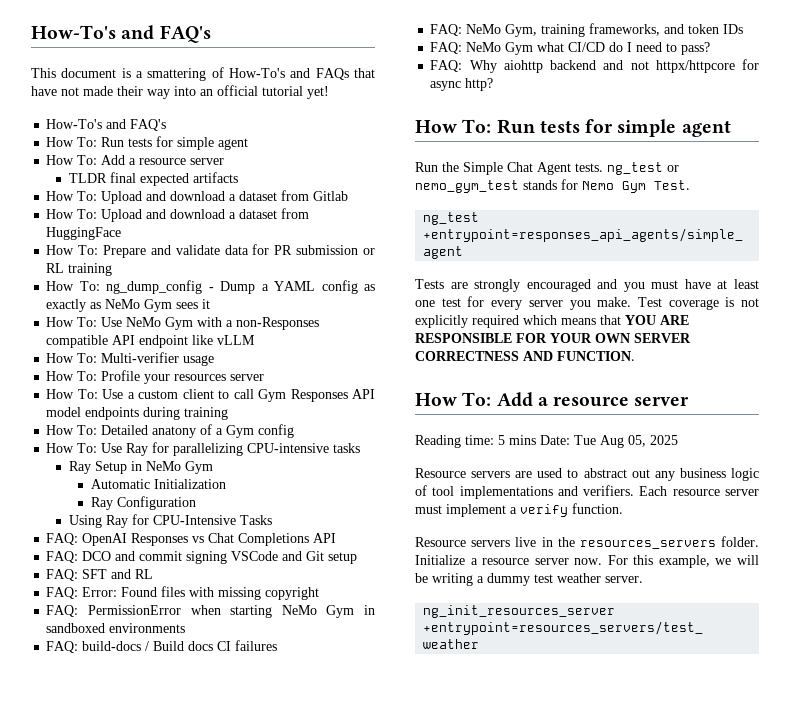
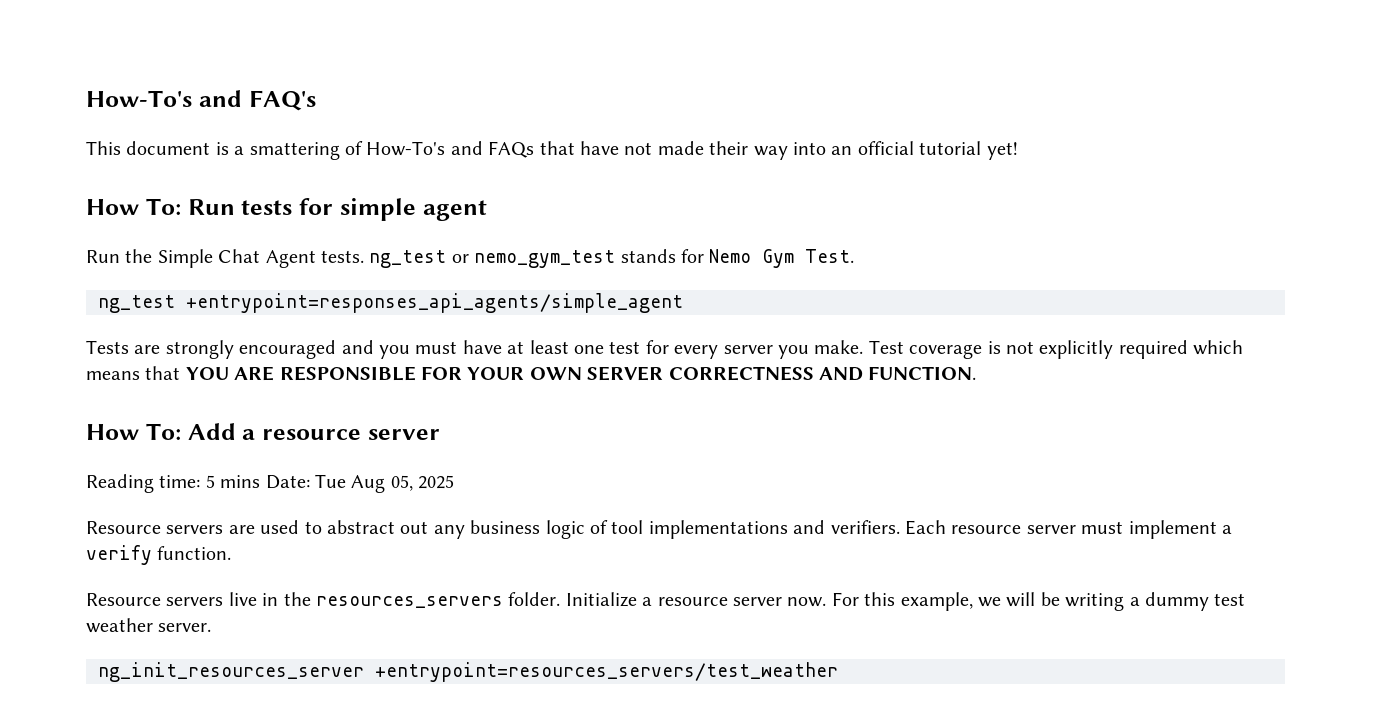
  This document is a smattering of How-To's and FAQs that have not made their way into an official tutorial yet!
- How-To's and FAQ's
- How To: Run tests for simple agent
- How To: Add a resource server
- TLDR final expected artifacts
- How To: Upload and download a dataset from Gitlab
- How To: Upload and download a dataset from HuggingFace
- How To: Prepare and validate data for PR submission or RL training
- How To: ng_dump_config - Dump a YAML config as exactly as NeMo Gym sees it
- How To: Use NeMo Gym with a non-Responses compatible API endpoint like vLLM
- How To: Multi-verifier usage
- How To: Profile your resources server
- How To: Use a custom client to call Gym Responses API model endpoints during training
- How To: Detailed anatony of a Gym config
- How To: Use Ray for parallelizing CPU-intensive tasks
- Ray Setup in NeMo Gym
- Automatic Initialization
- Ray Configuration
- Using Ray for CPU-Intensive Tasks
- FAQ: OpenAI Responses vs Chat Completions API
- FAQ: DCO and commit signing VSCode and Git setup
- FAQ: SFT and RL
- FAQ: Error: Found files with missing copyright
- FAQ: PermissionError when starting NeMo Gym in sandboxed environments
- FAQ: build-docs / Build docs CI failures
- FAQ: NeMo Gym, training frameworks, and token IDs
- FAQ: NeMo Gym what CI/CD do I need to pass?
- FAQ: Why aiohttp backend and not httpx/httpcore for async http?

